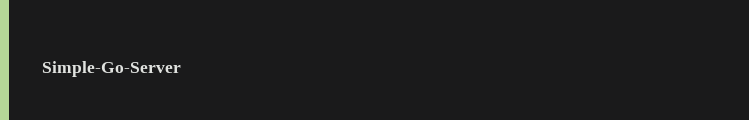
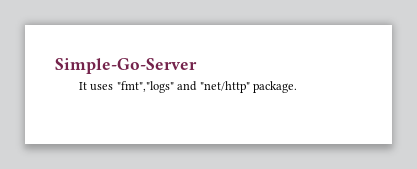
+ It uses "fmt","logs" and "net/http" package.

